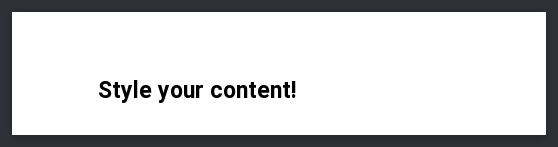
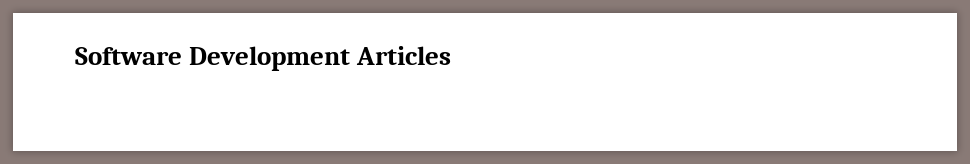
- Style your content!
+ Software Development Articles

